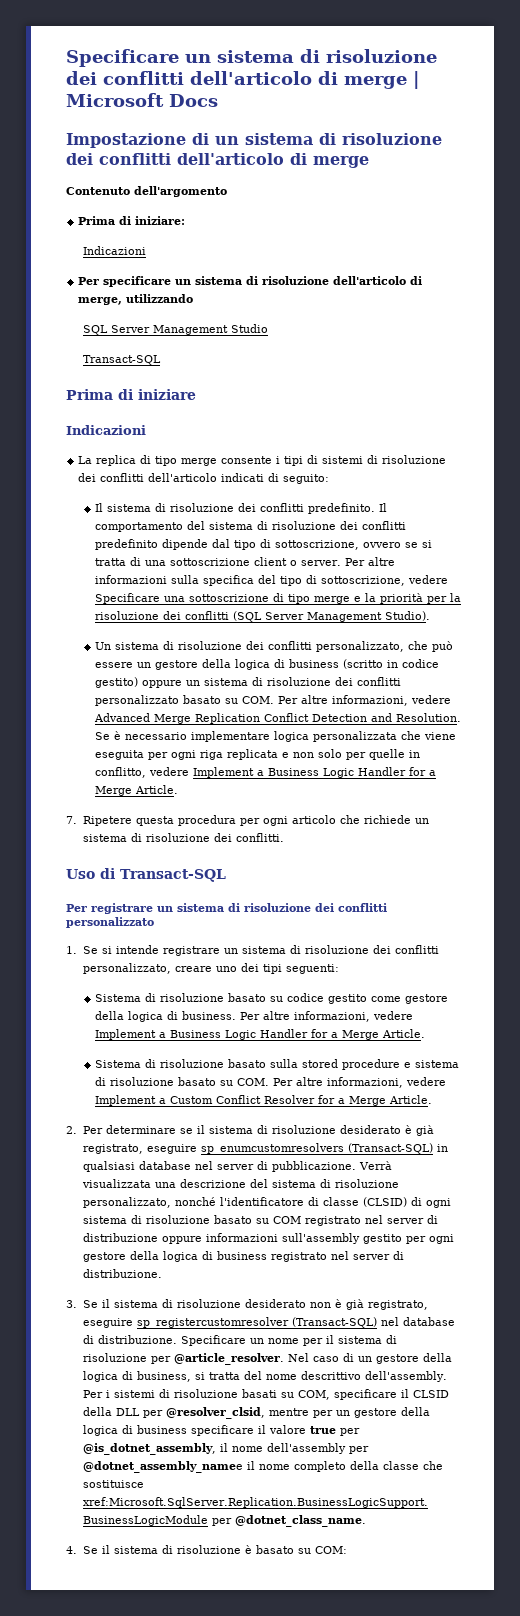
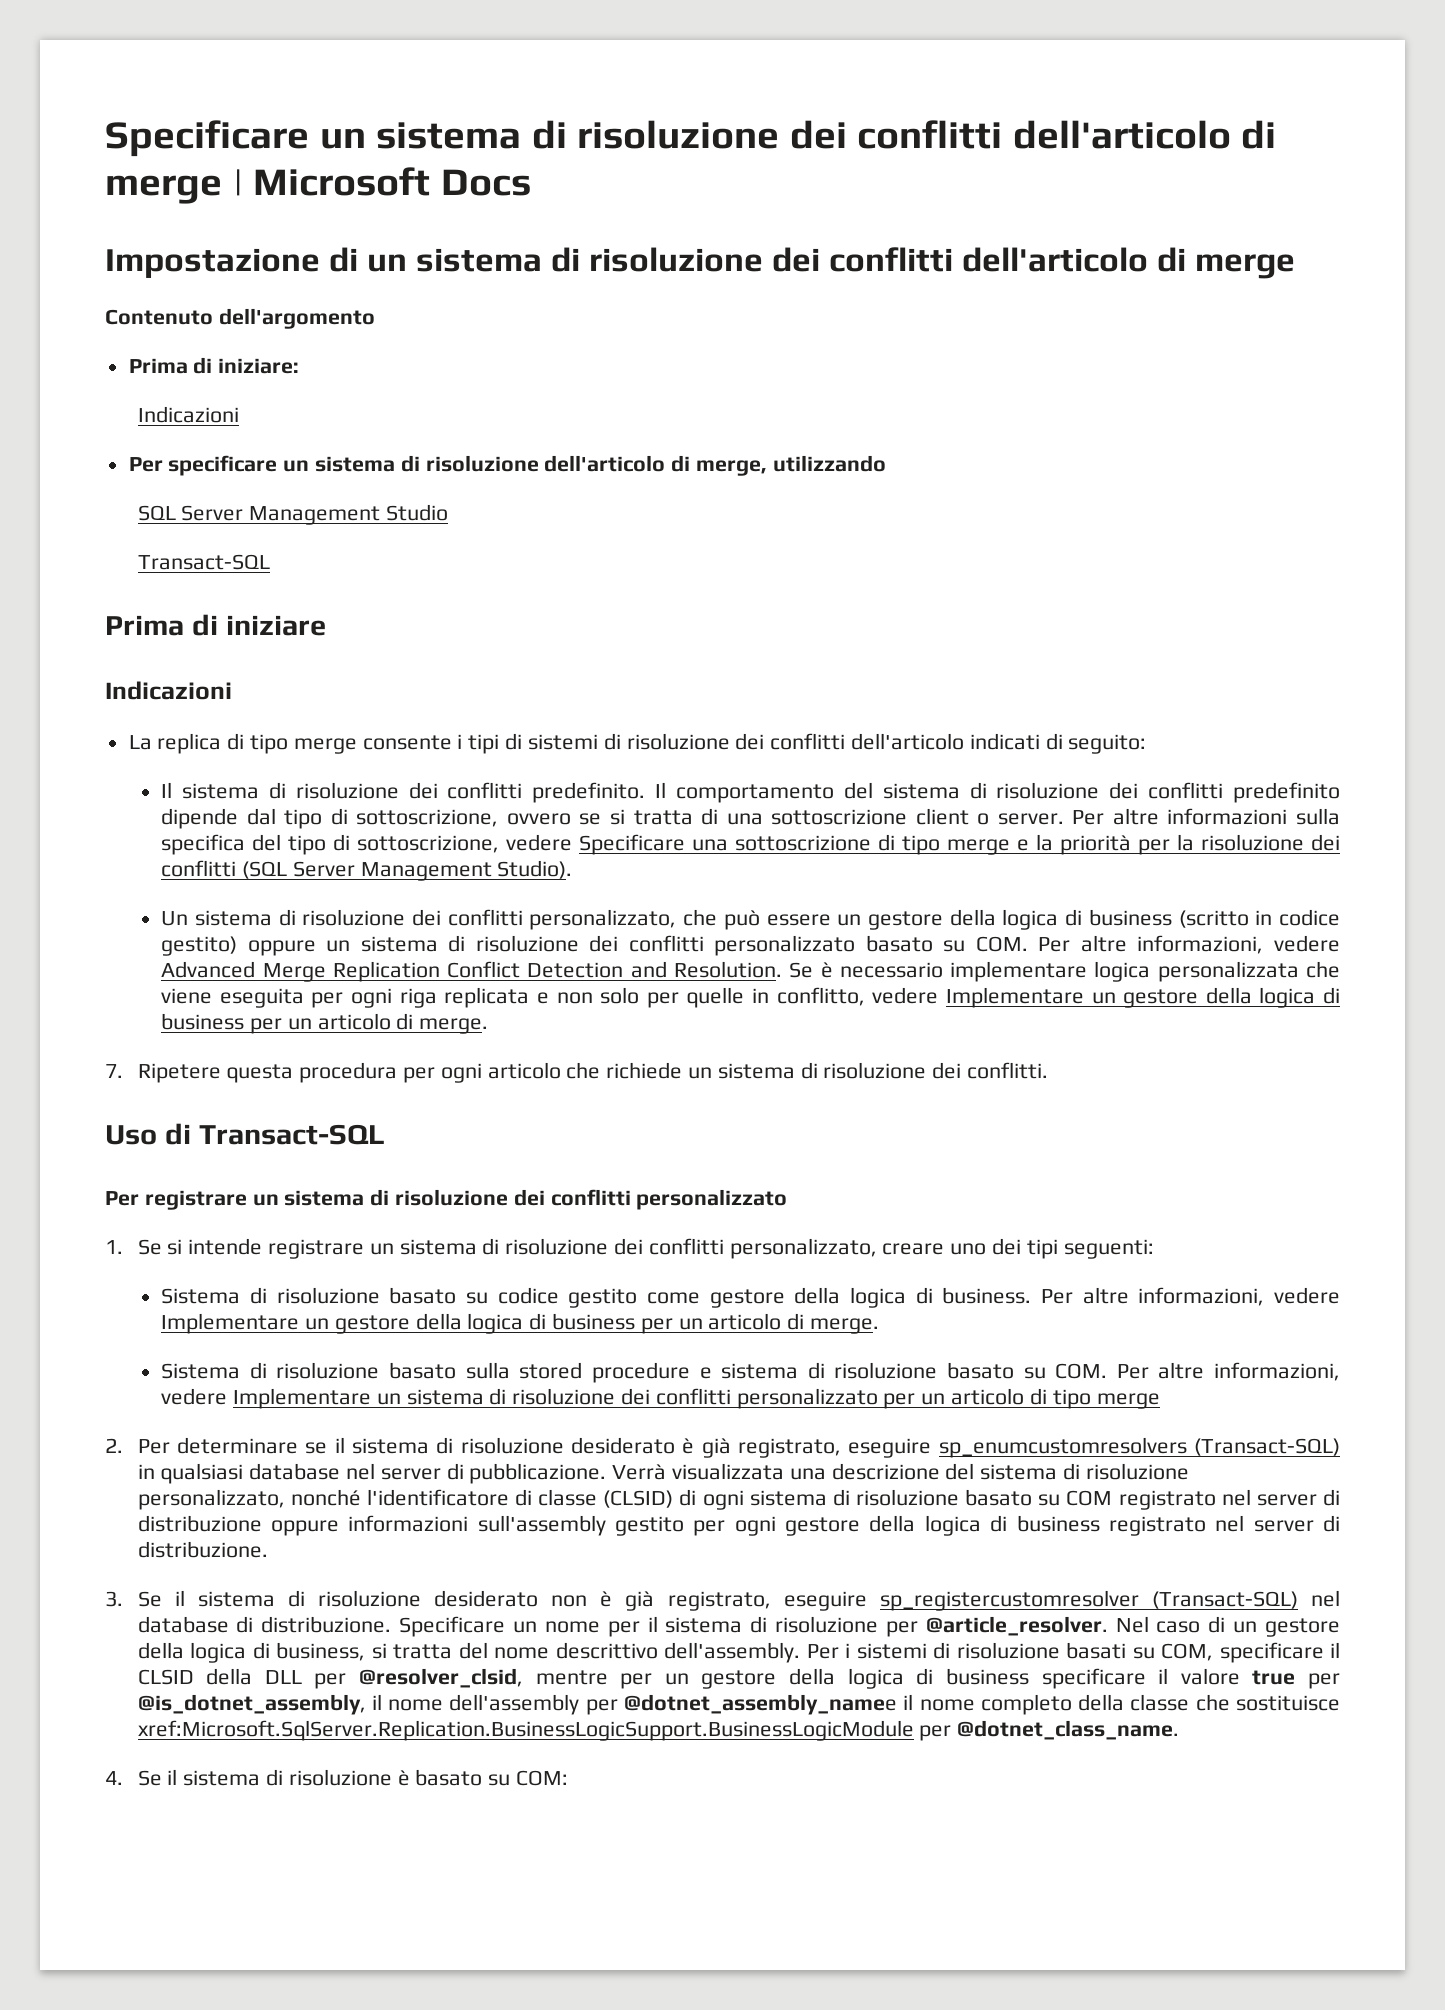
- Se è necessario implementare logica personalizzata che viene eseguita per ogni riga replicata e non solo per quelle in conflitto, vedere Implement a Business Logic Handler for a Merge Article.
+ Se è necessario implementare logica personalizzata che viene eseguita per ogni riga replicata e non solo per quelle in conflitto, vedere Implementare un gestore della logica di business per un articolo di merge.
- Per altre informazioni, vedere Implement a Business Logic Handler for a Merge Article.
+ Per altre informazioni, vedere Implementare un gestore della logica di business per un articolo di merge.
- Sistema di risoluzione basato sulla stored procedure e sistema di risoluzione basato su COM. Per altre informazioni, vedere Implement a Custom Conflict Resolver for a Merge Article.
+ Sistema di risoluzione basato sulla stored procedure e sistema di risoluzione basato su COM. Per altre informazioni, vedere Implementare un sistema di risoluzione dei conflitti personalizzato per un articolo di tipo merge

